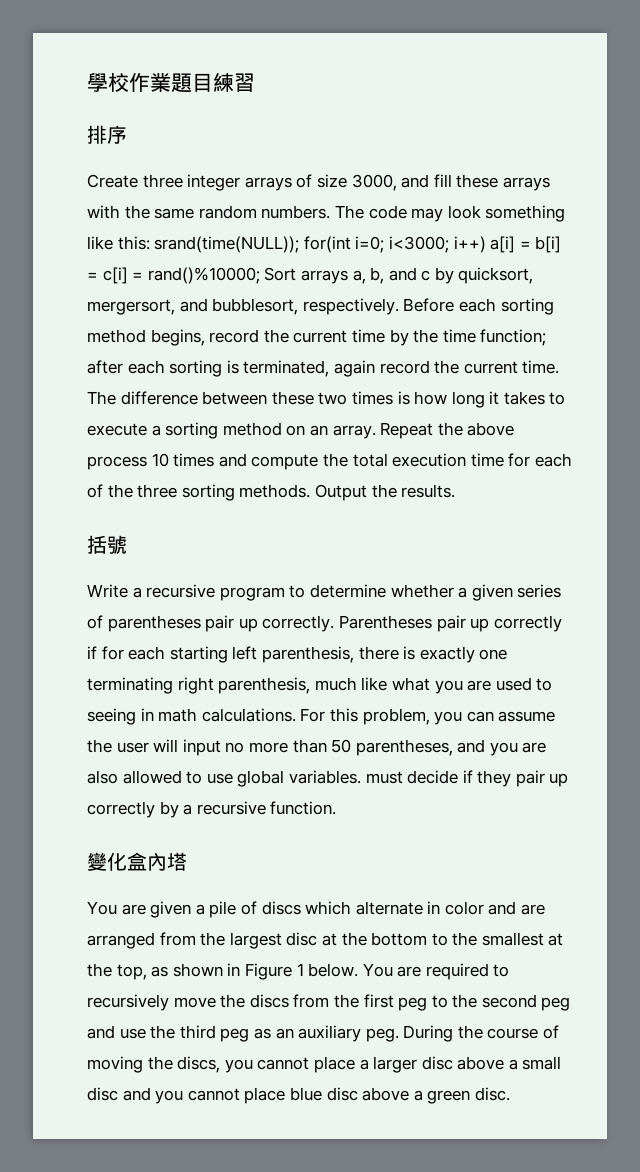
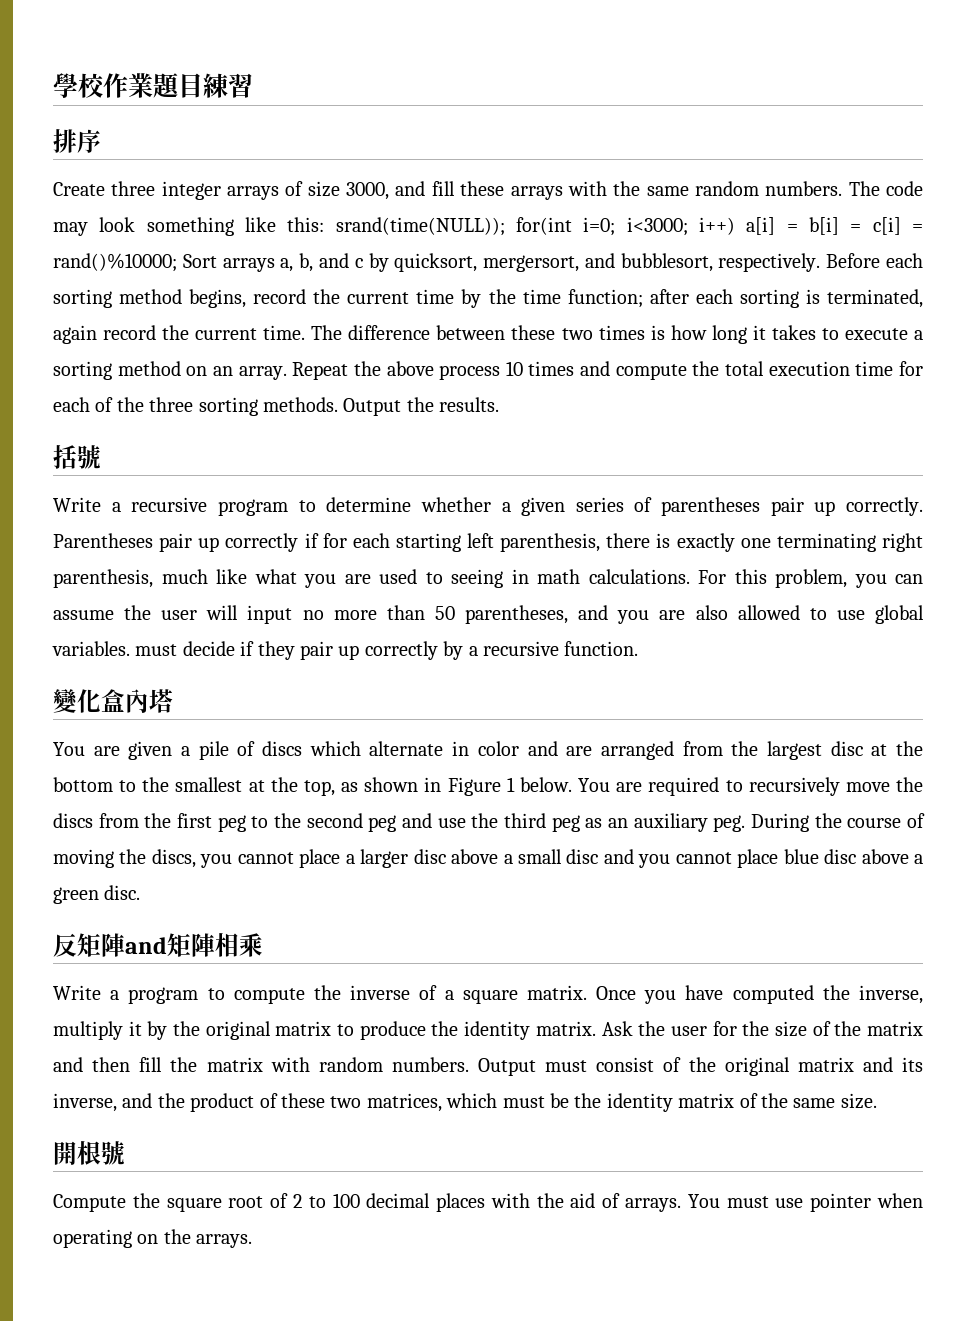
+ 反矩陣and矩陣相乘
+ Write a program to compute the inverse of a square matrix. Once you have computed the inverse, multiply it by the original matrix to produce the identity matrix. Ask the user for the size of the matrix and then fill the matrix with random numbers. Output must consist of the original matrix and its inverse, and the product of these two matrices, which must be the identity matrix of the same size.
+ 開根號
+ Compute the square root of 2 to 100 decimal places with the aid of arrays. You must use pointer when operating on the arrays.

